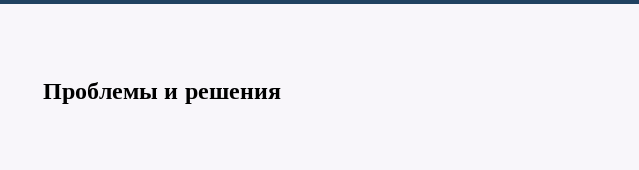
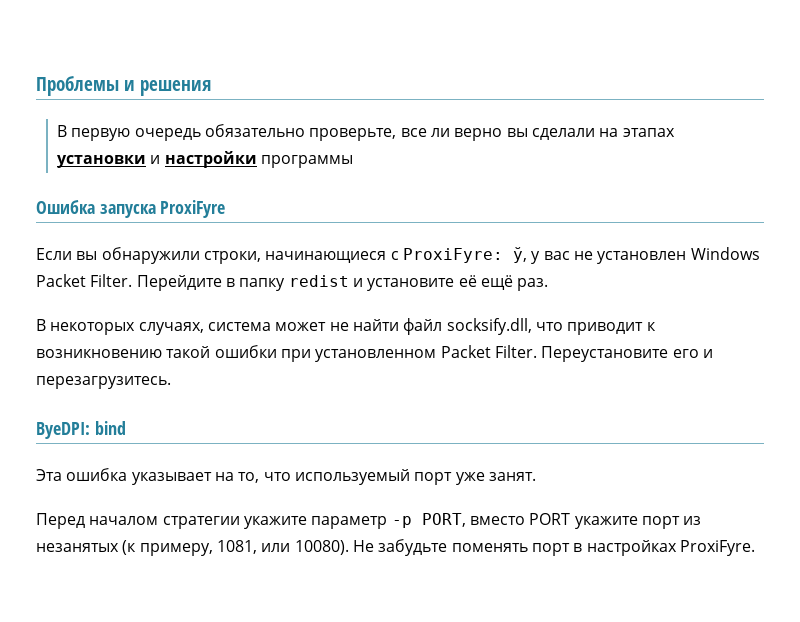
+ В первую очередь обязательно проверьте, все ли верно вы сделали на этапах установки и настройки программы
+ Ошибка запуска ProxiFyre
+ Если вы обнаружили строки, начинающиеся с ProxiFyre: ў, у вас не установлен Windows Packet Filter. Перейдите в папку redist и установите её ещё раз.
+ В некоторых случаях, система может не найти файл socksify.dll, что приводит к возникновению такой ошибки при установленном Packet Filter. Переустановите его и перезагрузитесь.
+ ByeDPI: bind
+ Эта ошибка указывает на то, что используемый порт уже занят.
+ Перед началом стратегии укажите параметр -p PORT, вместо PORT укажите порт из незанятых (к примеру, 1081, или 10080). Не забудьте поменять порт в настройках ProxiFyre.

